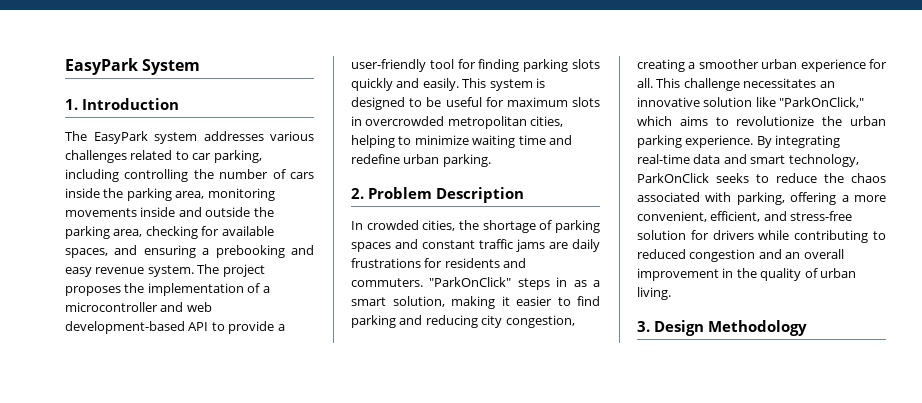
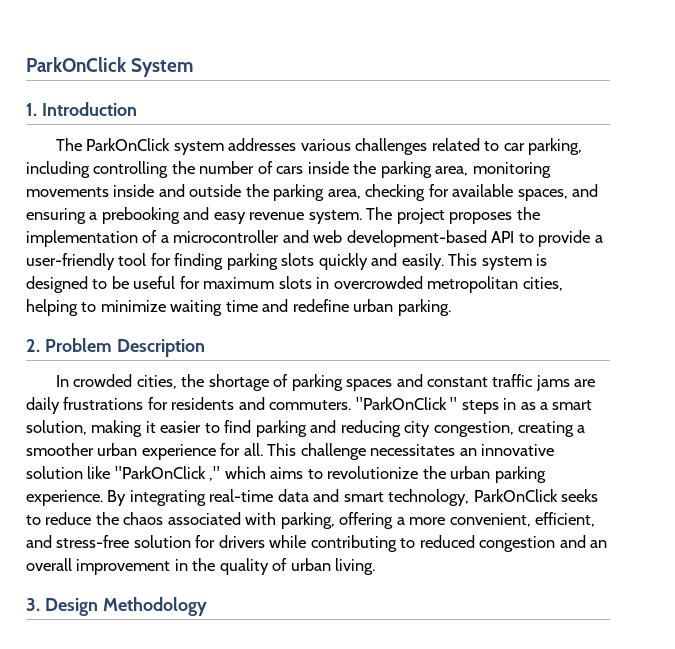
- EasyPark System
+ ParkOnClick System
- The EasyPark system addresses various challenges related to car parking, including controlling the number of cars inside the parking area, monitoring movements inside and outside the parking area, checking for available spaces, and ensuring a prebooking and easy revenue system.
+ The ParkOnClick system addresses various challenges related to car parking, including controlling the number of cars inside the parking area, monitoring movements inside and outside the parking area, checking for available spaces, and ensuring a prebooking and easy revenue system.
- "ParkOnClick" steps in as a smart solution, making it easier to find parking and reducing city congestion, creating a smoother urban experience for all.
+ "ParkOnClick " steps in as a smart solution, making it easier to find parking and reducing city congestion, creating a smoother urban experience for all.
- This challenge necessitates an innovative solution like "ParkOnClick," which aims to revolutionize the urban parking experience.
+ This challenge necessitates an innovative solution like "ParkOnClick ," which aims to revolutionize the urban parking experience.

